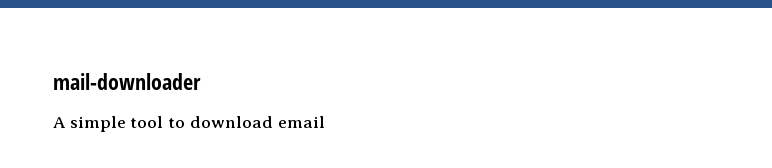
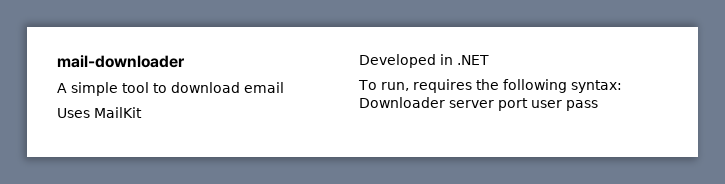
+ Uses MailKit
+ Developed in .NET
+ To run, requires the following syntax: Downloader server port user pass

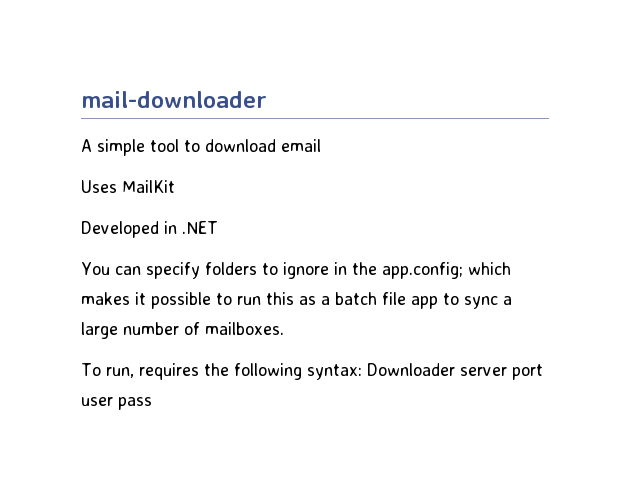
+ You can specify folders to ignore in the app.config; which makes it possible to run this as a batch file app to sync a large number of mailboxes.

